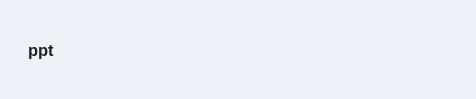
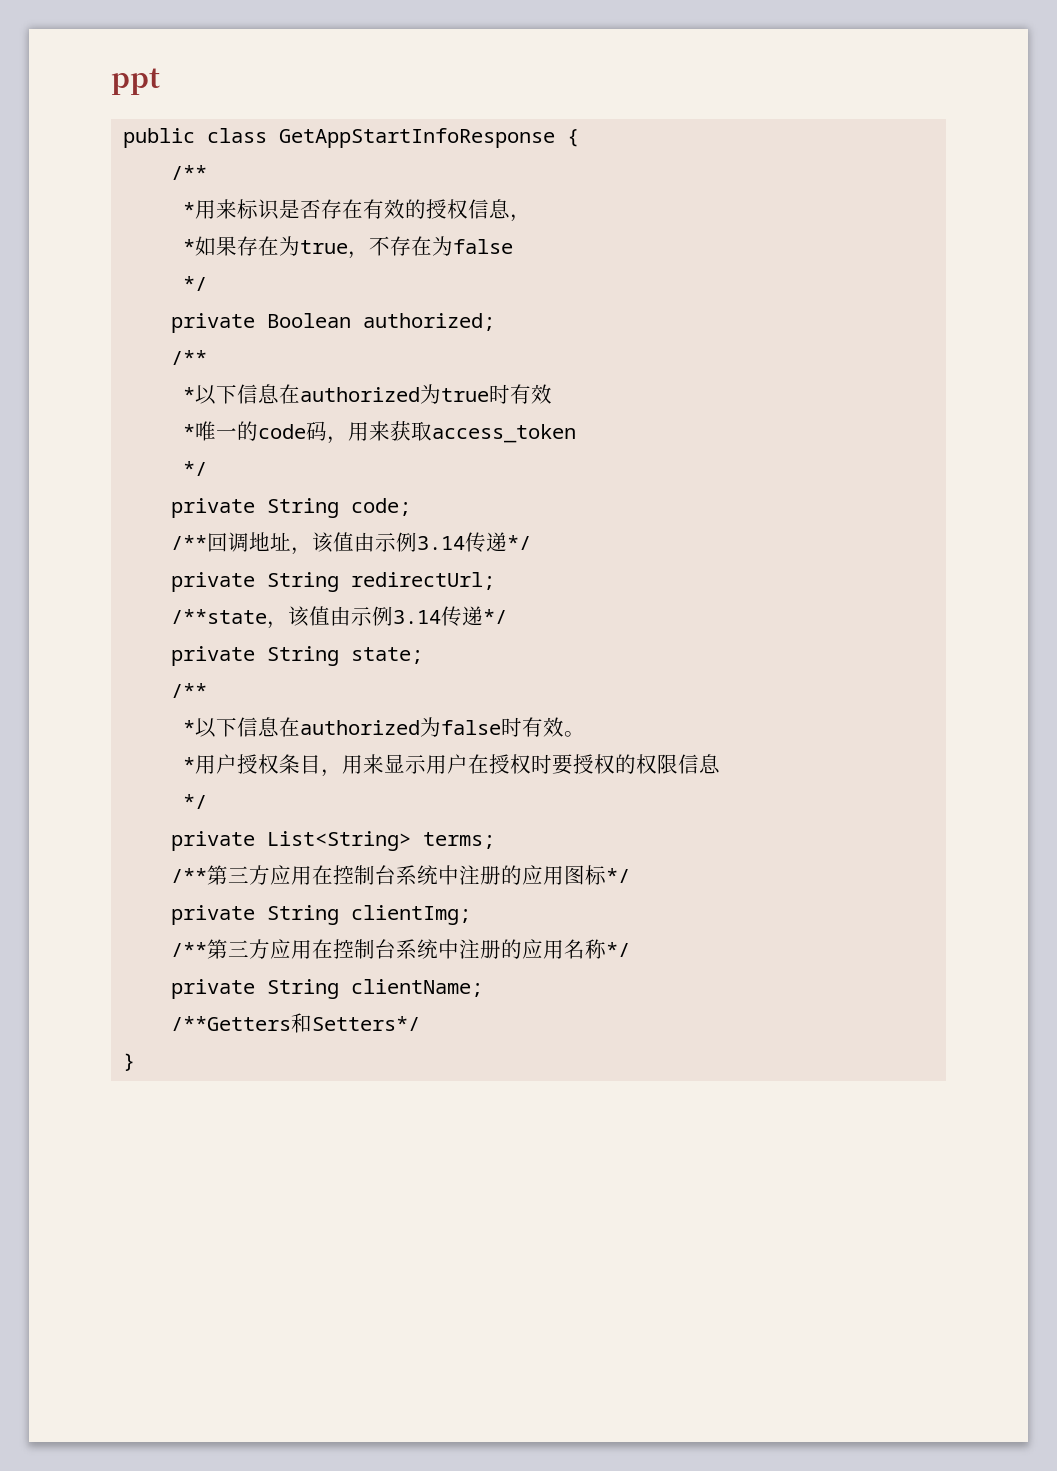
+ public class GetAppStartInfoResponse {
+ /**
+ *用来标识是否存在有效的授权信息，
+ *如果存在为true，不存在为false
+ */
+ private Boolean authorized;
+ /**
+ *以下信息在authorized为true时有效
+ *唯一的code码，用来获取access_token
+ */
+ private String code;
+ /**回调地址，该值由示例3.14传递*/
+ private String redirectUrl;
+ /**state，该值由示例3.14传递*/
+ private String state;
+ /**
+ *以下信息在authorized为false时有效。
+ *用户授权条目，用来显示用户在授权时要授权的权限信息
+ */
+ private List<String> terms;
+ /**第三方应用在控制台系统中注册的应用图标*/
+ private String clientImg;
+ /**第三方应用在控制台系统中注册的应用名称*/
+ private String clientName;
+ /**Getters和Setters*/
+ }

